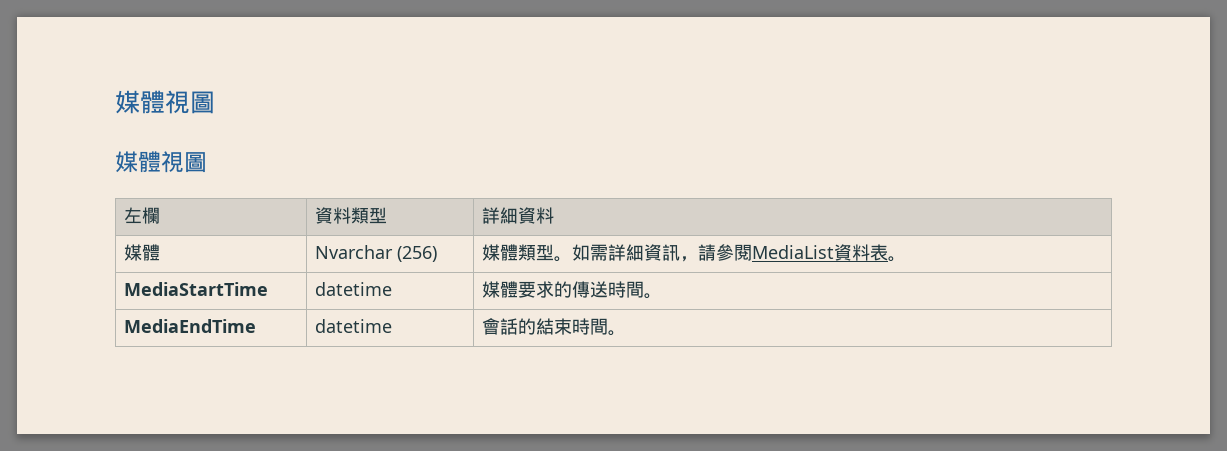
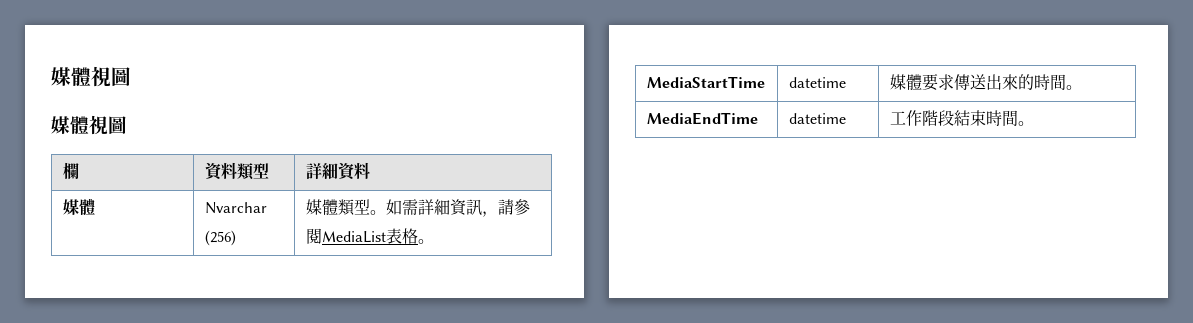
- 左欄 | 資料類型 | 詳細資料
+ 欄 | 資料類型 | 詳細資料
- 媒體 | Nvarchar (256) | 媒體類型。如需詳細資訊，請參閱MediaList資料表。
+ 媒體 | Nvarchar (256) | 媒體類型。如需詳細資訊，請參閱MediaList表格。
- MediaStartTime | datetime | 媒體要求的傳送時間。
+ MediaStartTime | datetime | 媒體要求傳送出來的時間。
- MediaEndTime | datetime | 會話的結束時間。
+ MediaEndTime | datetime | 工作階段結束時間。

